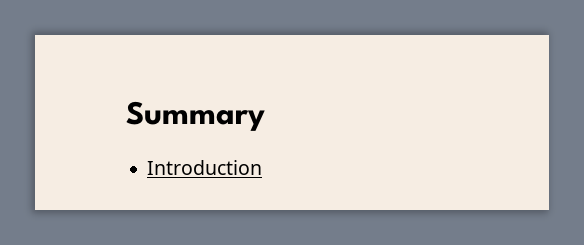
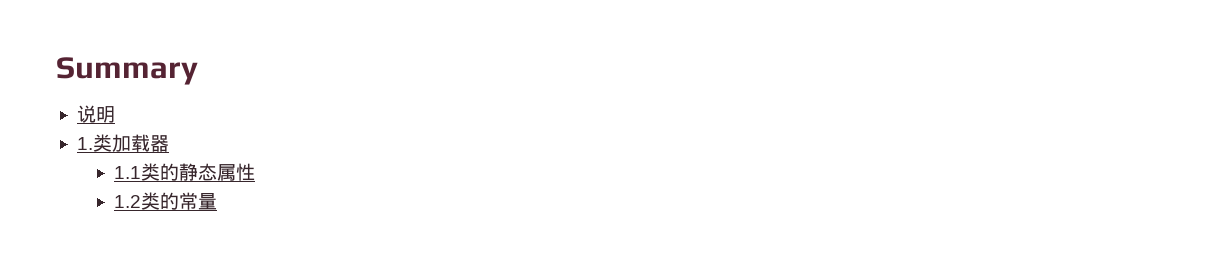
- Introduction
+ 说明
+ 1.类加载器
+ 1.1类的静态属性
+ 1.2类的常量

